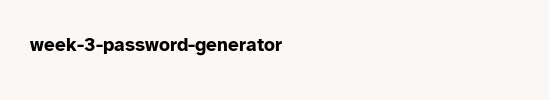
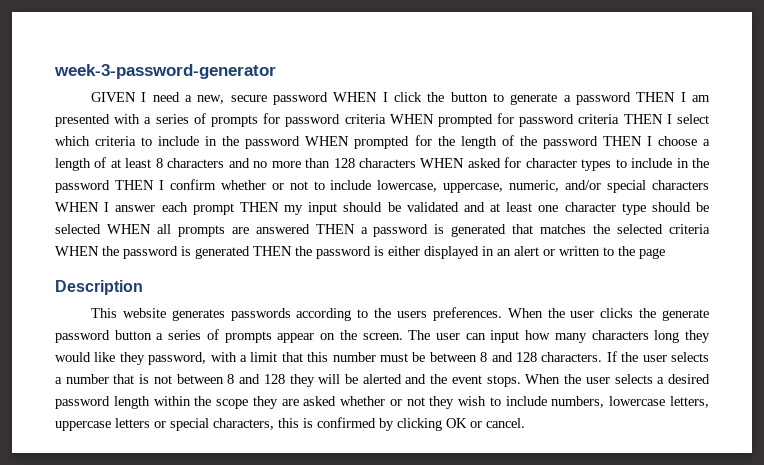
+ GIVEN I need a new, secure password WHEN I click the button to generate a password THEN I am presented with a series of prompts for password criteria WHEN prompted for password criteria THEN I select which criteria to include in the password WHEN prompted for the length of the password THEN I choose a length of at least 8 characters and no more than 128 characters WHEN asked for character types to include in the password THEN I confirm whether or not to include lowercase, uppercase, numeric, and/or special characters WHEN I answer each prompt THEN my input should be validated and at least one character type should be selected WHEN all prompts are answered THEN a password is generated that matches the selected criteria WHEN the password is generated THEN the password is either displayed in an alert or written to the page
+ Description
+ This website generates passwords according to the users preferences. When the user clicks the generate password button a series of prompts appear on the screen. The user can input how many characters long they would like they password, with a limit that this number must be between 8 and 128 characters. If the user selects a number that is not between 8 and 128 they will be alerted and the event stops. When the user selects a desired password length within the scope they are asked whether or not they wish to include numbers, lowercase letters, uppercase letters or special characters, this is confirmed by clicking OK or cancel.

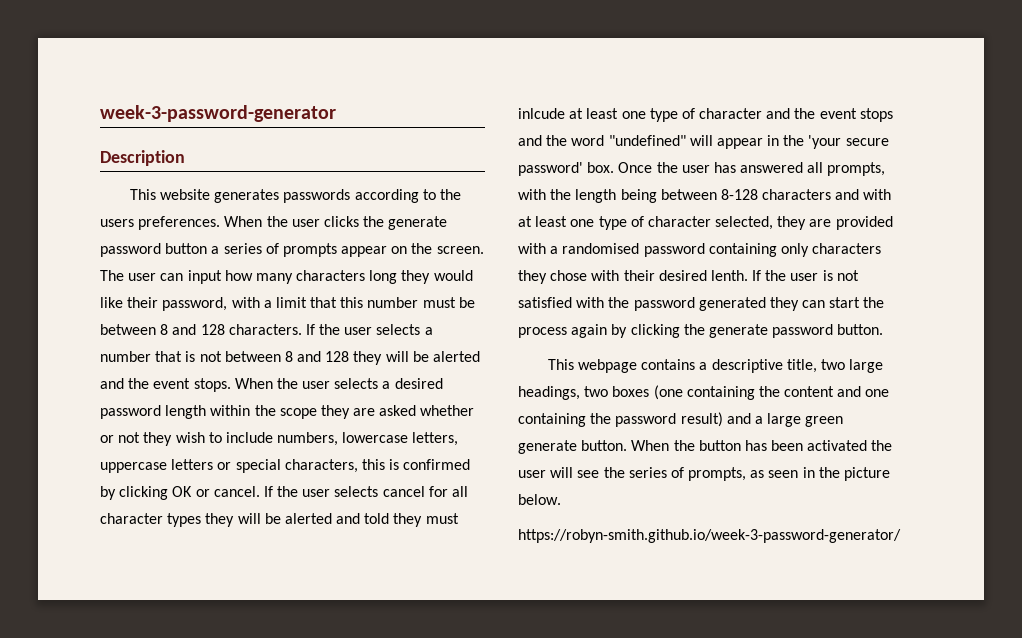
- GIVEN I need a new, secure password WHEN I click the button to generate a password THEN I am presented with a series of prompts for password criteria WHEN prompted for password criteria THEN I select which criteria to include in the password WHEN prompted for the length of the password THEN I choose a length of at least 8 characters and no more than 128 characters WHEN asked for character types to include in the password THEN I confirm whether or not to include lowercase, uppercase, numeric, and/or special characters WHEN I answer each prompt THEN my input should be validated and at least one character type should be selected WHEN all prompts are answered THEN a password is generated that matches the selected criteria WHEN the password is generated THEN the password is either displayed in an alert or written to the page
- The user can input how many characters long they would like they password, with a limit that this number must be between 8 and 128 characters.
+ The user can input how many characters long they would like their password, with a limit that this number must be between 8 and 128 characters.
+ If the user selects cancel for all character types they will be alerted and told they must inlcude at least one type of character and the event stops and the word "undefined" will appear in the 'your secure password' box. Once the user has answered all prompts, with the length being between 8-128 characters and with at least one type of character selected, they are provided with a randomised password containing only characters they chose with their desired lenth. If the user is not satisfied with the password generated they can start the process again by clicking the generate password button.
+ This webpage contains a descriptive title, two large headings, two boxes (one containing the content and one containing the password result) and a large green generate button. When the button has been activated the user will see the series of prompts, as seen in the picture below.
+ https://robyn-smith.github.io/week-3-password-generator/

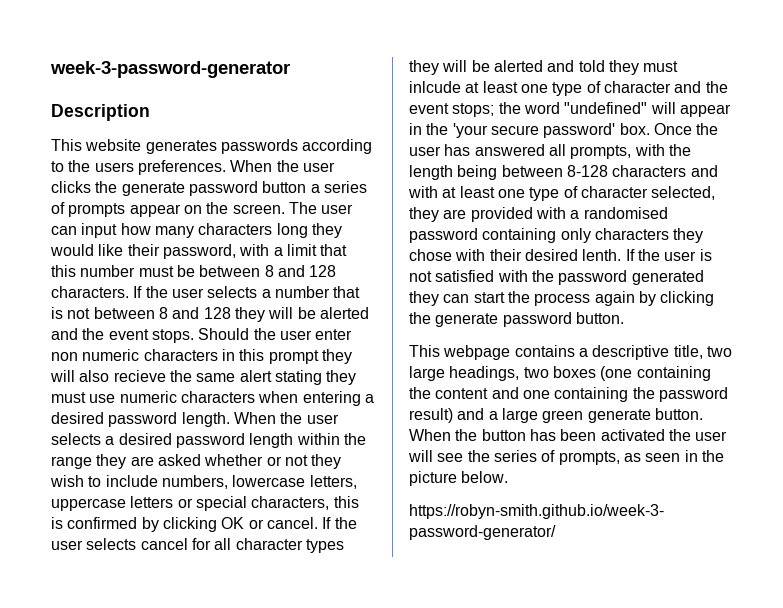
+ Should the user enter non numeric characters in this prompt they will also recieve the same alert stating they must use numeric characters when entering a desired password length.
- When the user selects a desired password length within the scope they are asked whether or not they wish to include numbers, lowercase letters, uppercase letters or special characters, this is confirmed by clicking OK or cancel.
+ When the user selects a desired password length within the range they are asked whether or not they wish to include numbers, lowercase letters, uppercase letters or special characters, this is confirmed by clicking OK or cancel.
- If the user selects cancel for all character types they will be alerted and told they must inlcude at least one type of character and the event stops and the word "undefined" will appear in the 'your secure password' box.
+ If the user selects cancel for all character types they will be alerted and told they must inlcude at least one type of character and the event stops; the word "undefined" will appear in the 'your secure password' box.

